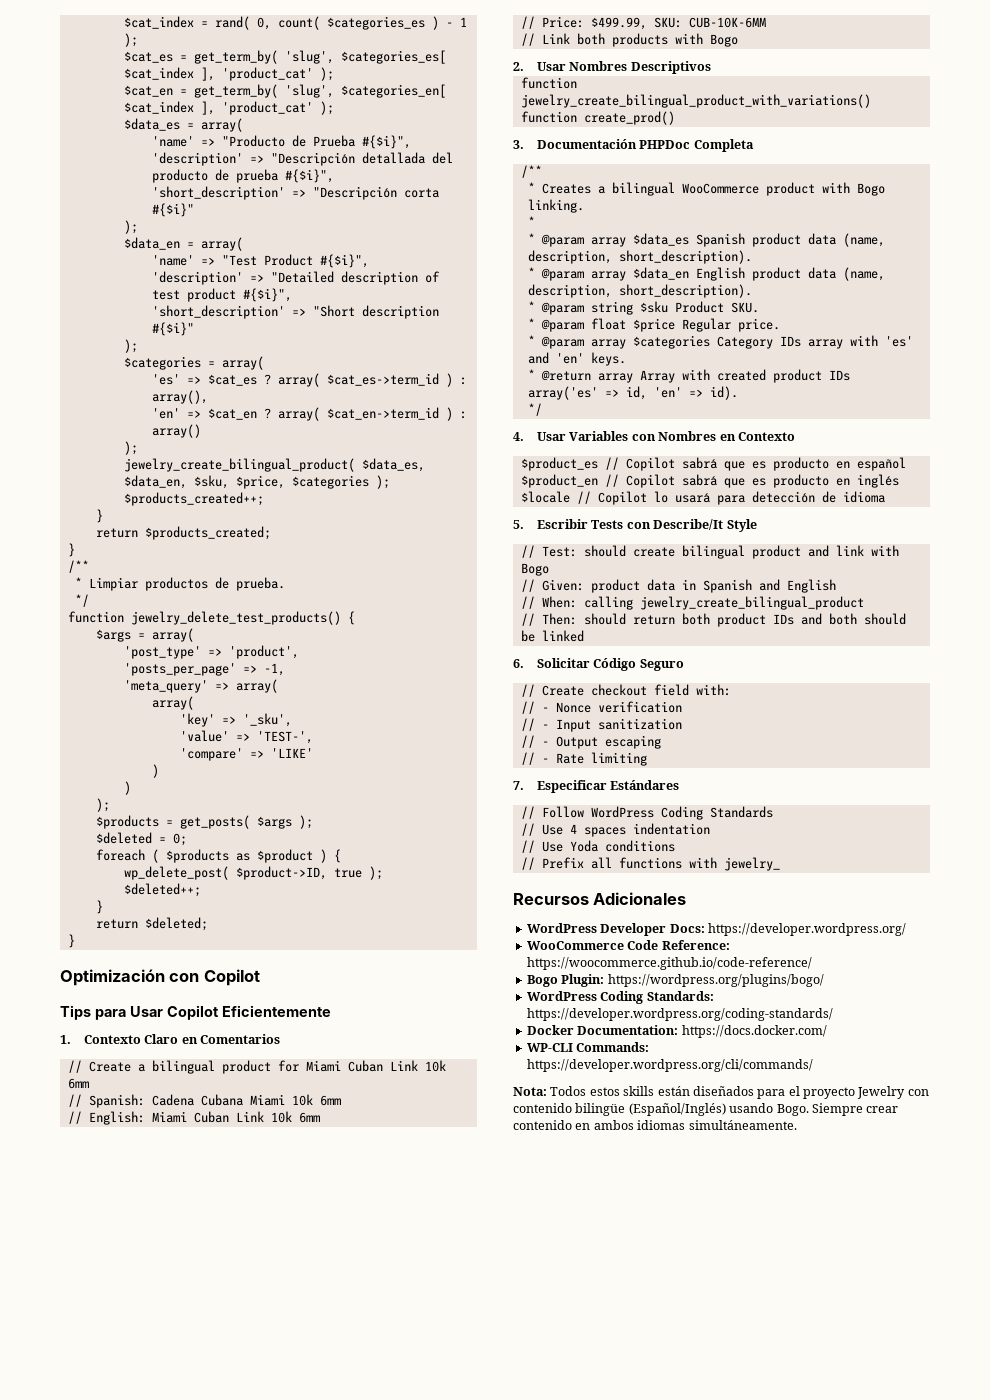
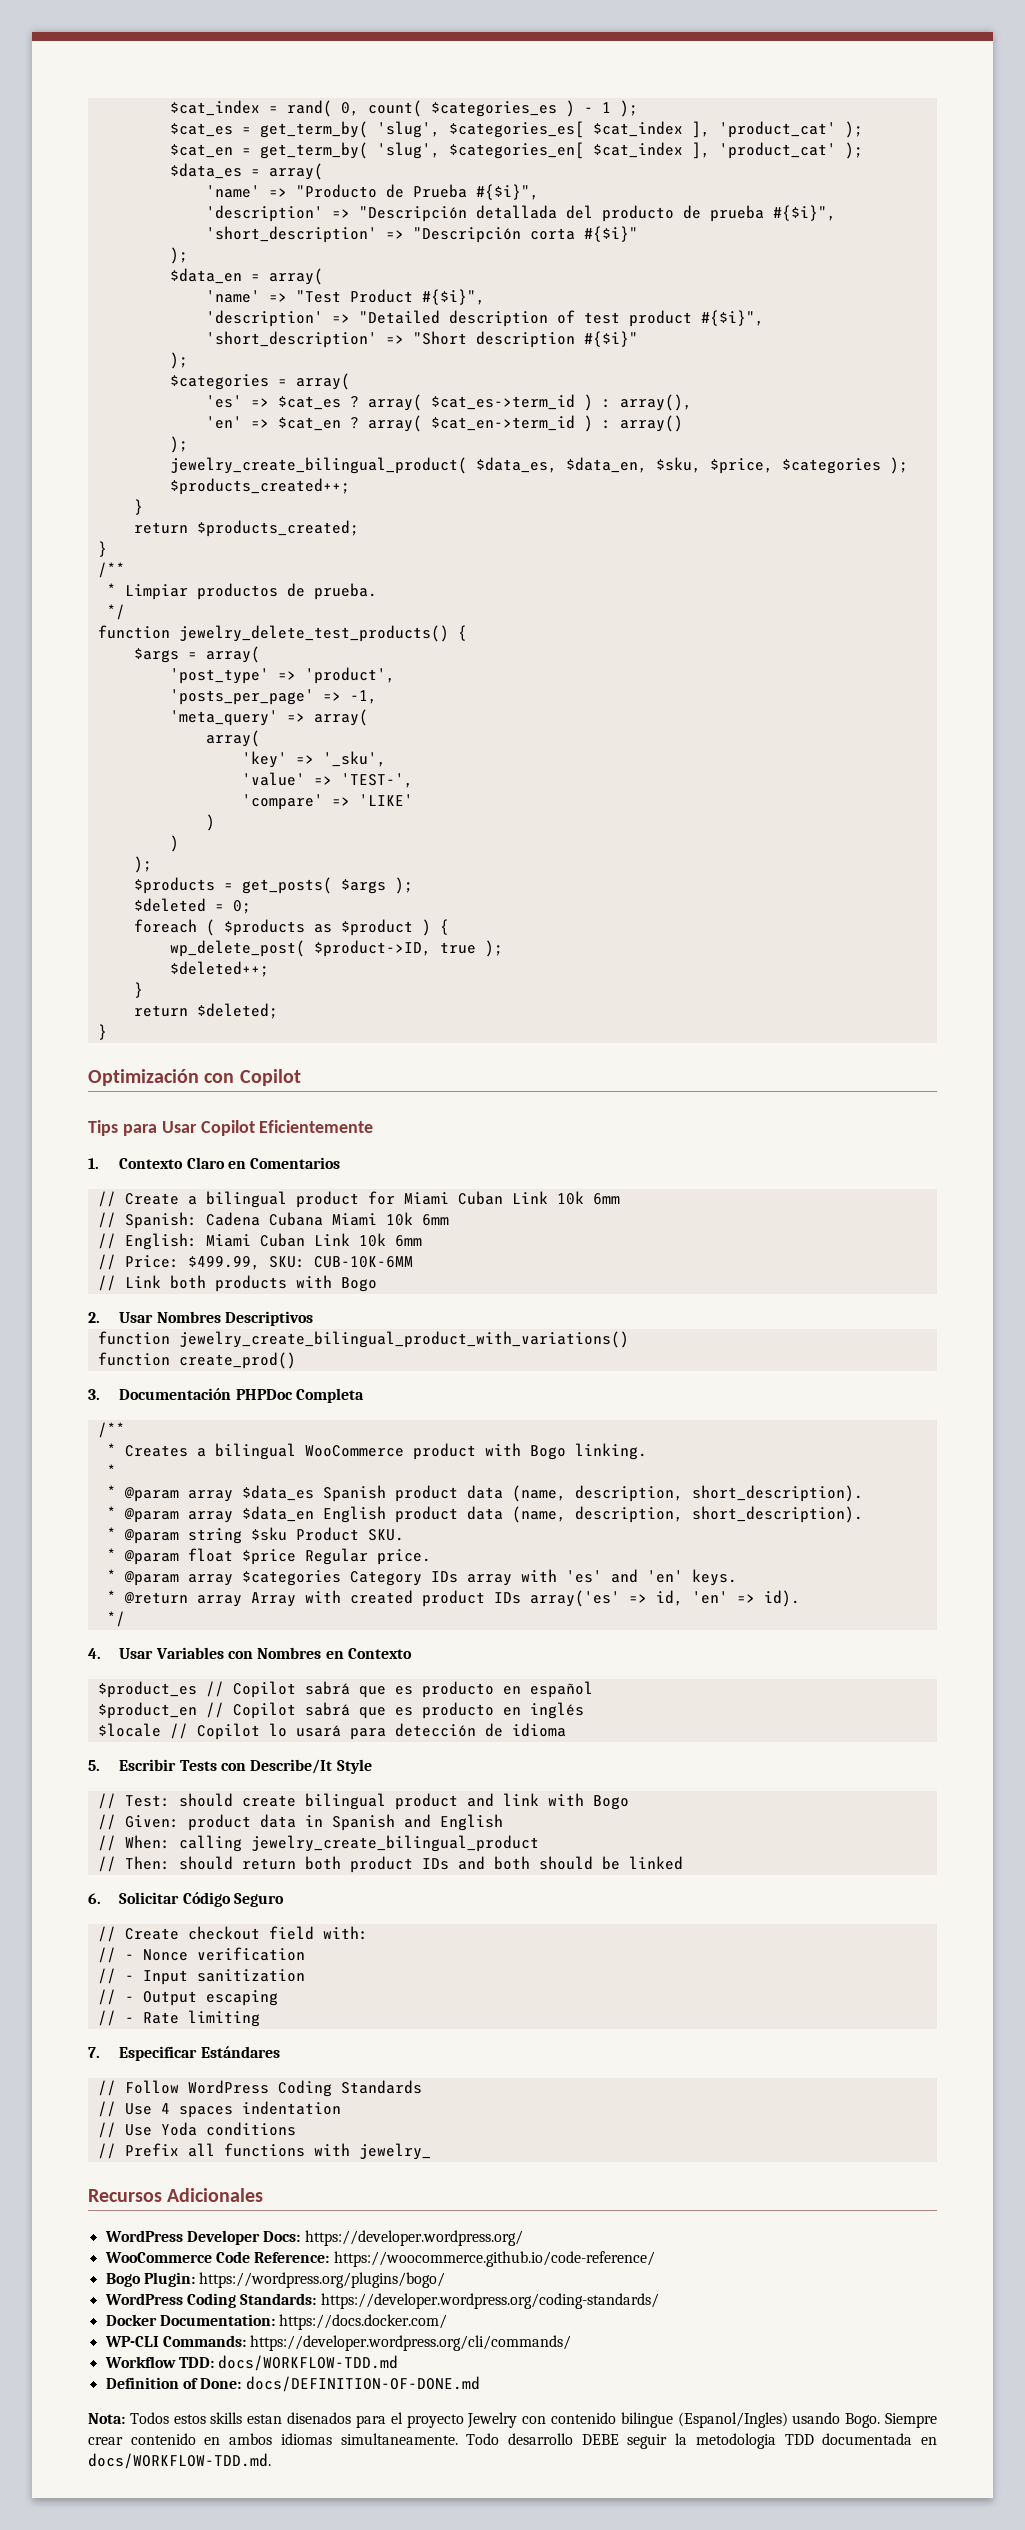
+ Workflow TDD: docs/WORKFLOW-TDD.md
+ Definition of Done: docs/DEFINITION-OF-DONE.md
- Nota: Todos estos skills están diseñados para el proyecto Jewelry con contenido bilingüe (Español/Inglés) usando Bogo.
+ Nota: Todos estos skills estan disenados para el proyecto Jewelry con contenido bilingue (Espanol/Ingles) usando Bogo.
- Siempre crear contenido en ambos idiomas simultáneamente.
+ Siempre crear contenido en ambos idiomas simultaneamente. Todo desarrollo DEBE seguir la metodologia TDD documentada en docs/WORKFLOW-TDD.md.

